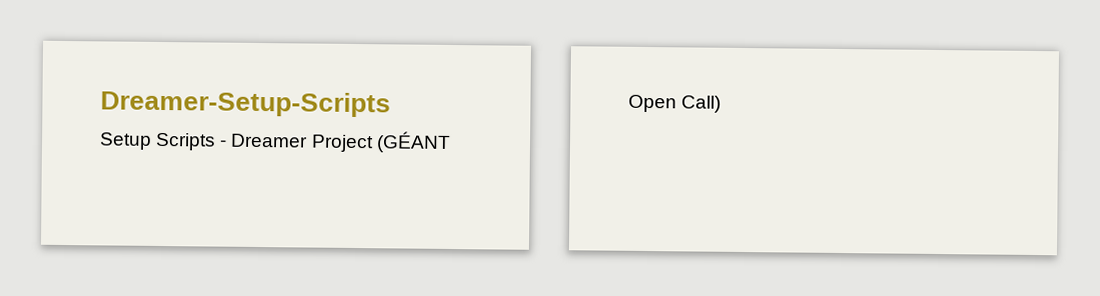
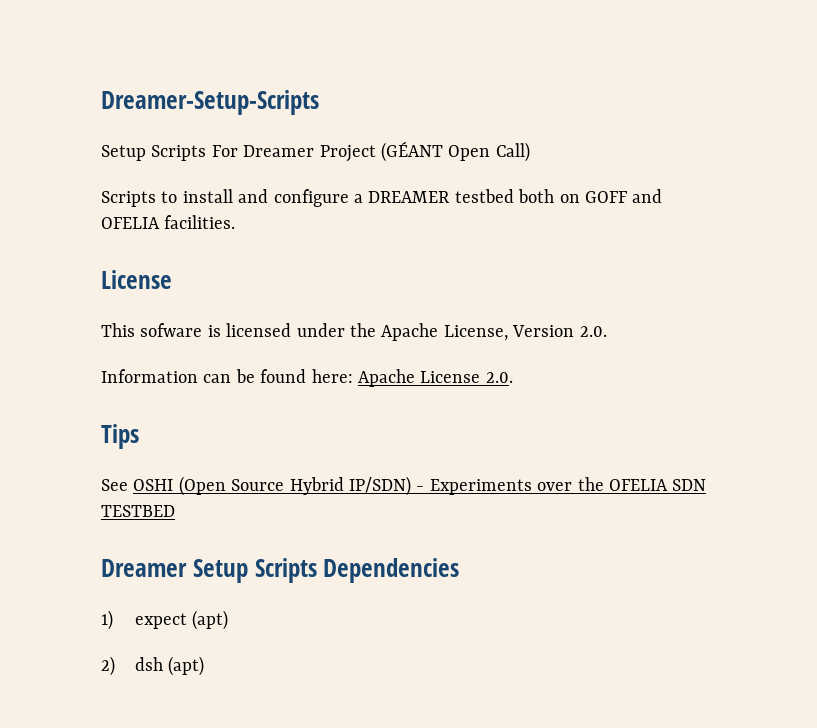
- Setup Scripts - Dreamer Project (GÉANT Open Call)
+ Setup Scripts For Dreamer Project (GÉANT Open Call)
+ Scripts to install and configure a DREAMER testbed both on GOFF and OFELIA facilities.
+ License
+ This sofware is licensed under the Apache License, Version 2.0.
+ Information can be found here: Apache License 2.0.
+ Tips
+ See OSHI (Open Source Hybrid IP/SDN) - Experiments over the OFELIA SDN TESTBED
+ Dreamer Setup Scripts Dependencies
+ 1) expect (apt)
+ 2) dsh (apt)

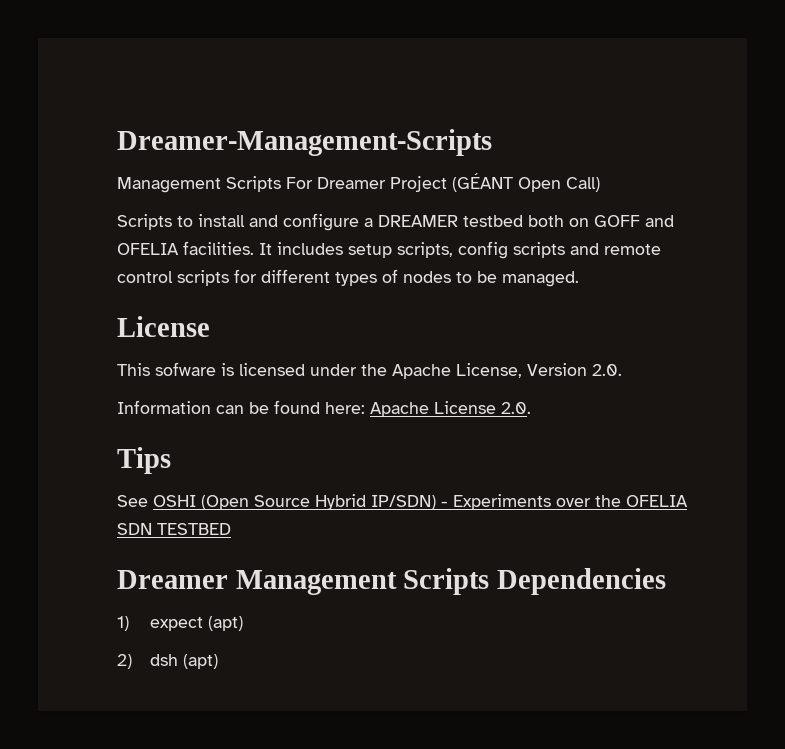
- Dreamer-Setup-Scripts
- Setup Scripts For Dreamer Project (GÉANT Open Call)
+ Dreamer-Management-Scripts
+ Management Scripts For Dreamer Project (GÉANT Open Call)
+ It includes setup scripts, config scripts and remote control scripts for different types of nodes to be managed.
- Dreamer Setup Scripts Dependencies
+ Dreamer Management Scripts Dependencies

